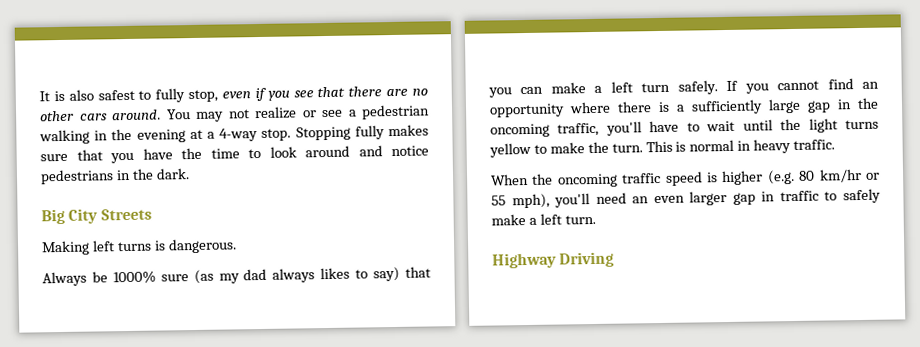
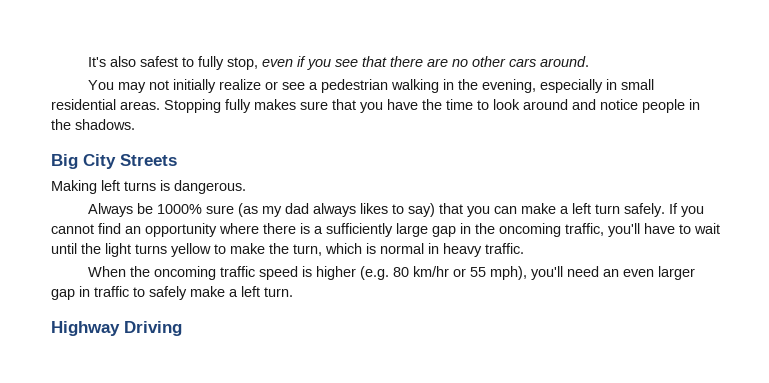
- It is also safest to fully stop, even if you see that there are no other cars around. You may not realize or see a pedestrian walking in the evening at a 4-way stop.
+ It's also safest to fully stop, even if you see that there are no other cars around.
+ You may not initially realize or see a pedestrian walking in the evening, especially in small residential areas.
- Stopping fully makes sure that you have the time to look around and notice pedestrians in the dark.
+ Stopping fully makes sure that you have the time to look around and notice people in the shadows.
- If you cannot find an opportunity where there is a sufficiently large gap in the oncoming traffic, you'll have to wait until the light turns yellow to make the turn. This is normal in heavy traffic.
+ If you cannot find an opportunity where there is a sufficiently large gap in the oncoming traffic, you'll have to wait until the light turns yellow to make the turn, which is normal in heavy traffic.

